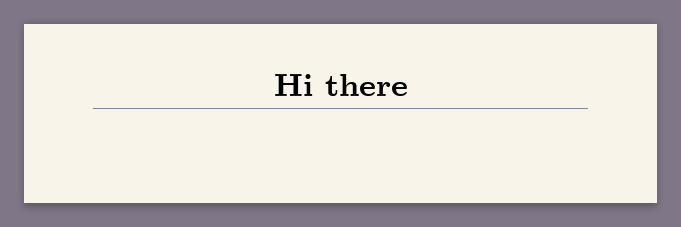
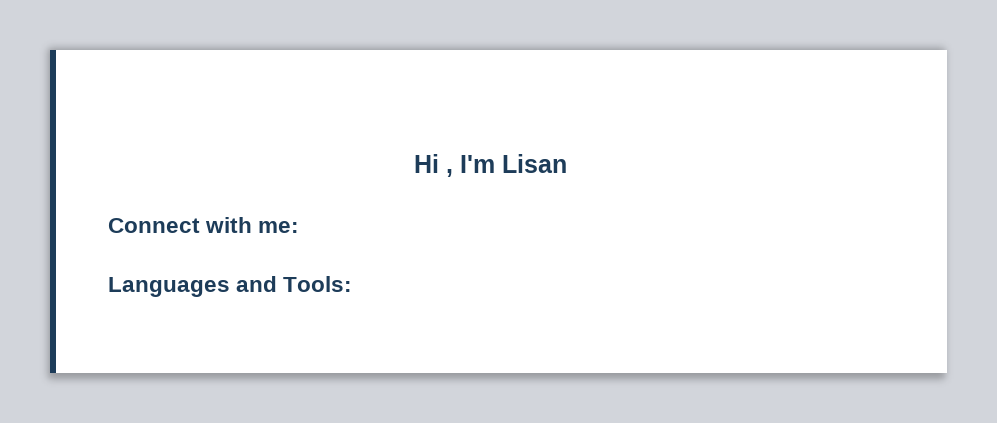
- Hi there
+ Hi , I'm Lisan
+ Connect with me:
+ Languages and Tools:

